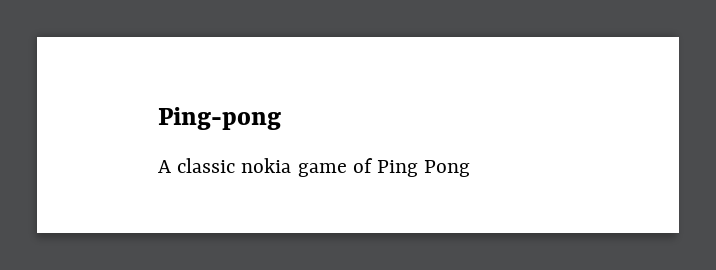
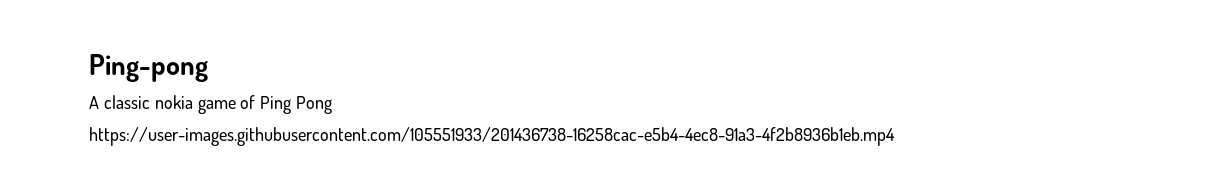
+ https://user-images.githubusercontent.com/105551933/201436738-16258cac-e5b4-4ec8-91a3-4f2b8936b1eb.mp4

